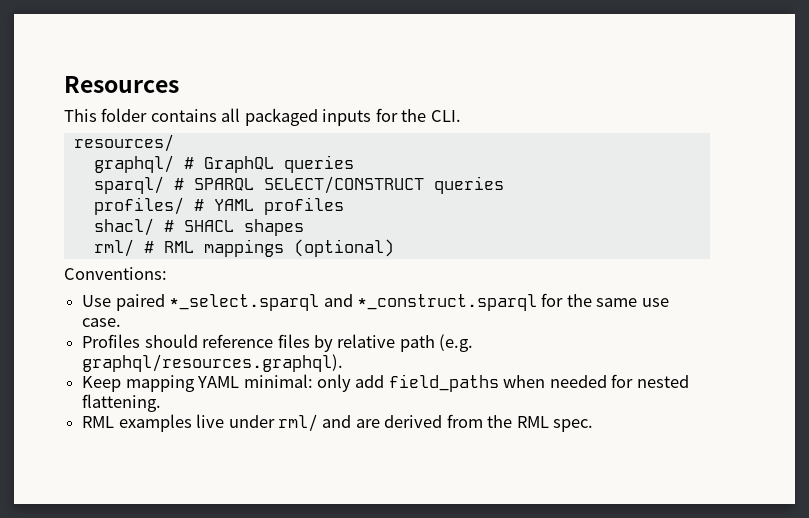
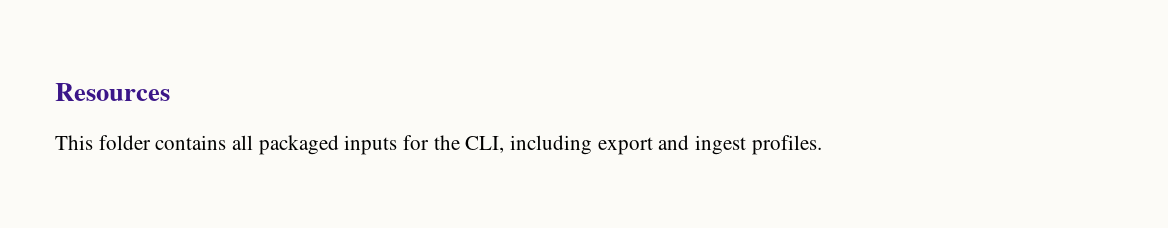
- This folder contains all packaged inputs for the CLI.
- resources/
- graphql/ # GraphQL queries
- sparql/ # SPARQL SELECT/CONSTRUCT queries
- profiles/ # YAML profiles
- shacl/ # SHACL shapes
- rml/ # RML mappings (optional)
- Conventions:
- Use paired *_select.sparql and *_construct.sparql for the same use case.
- Profiles should reference files by relative path (e.g. graphql/resources.graphql).
- Keep mapping YAML minimal: only add field_paths when needed for nested flattening.
- RML examples live under rml/ and are derived from the RML spec.
+ This folder contains all packaged inputs for the CLI, including export and ingest profiles.

